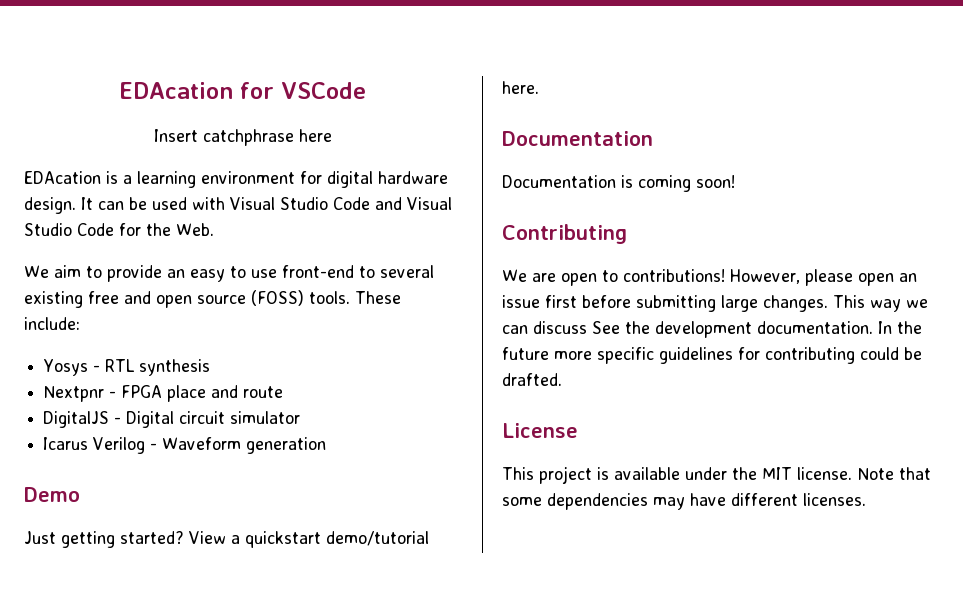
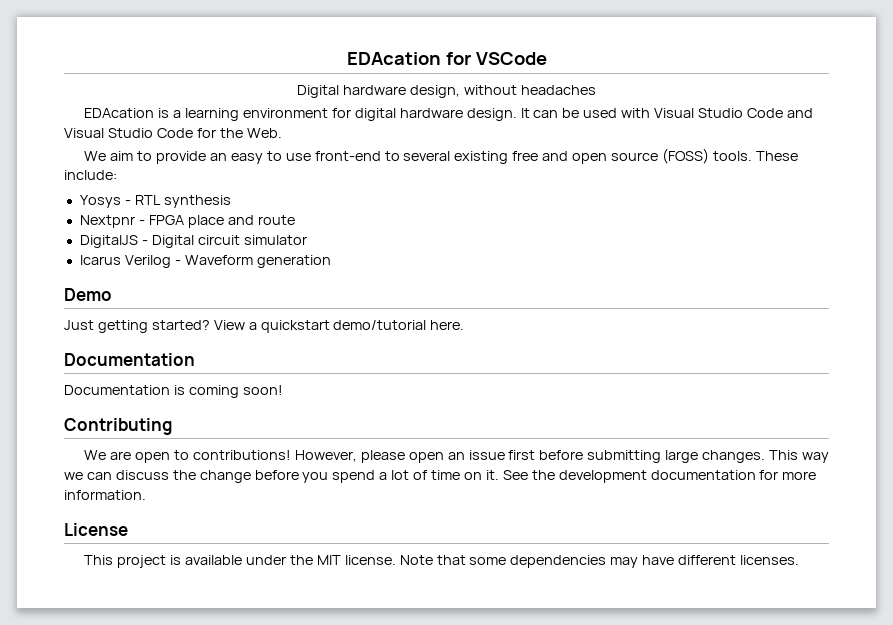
- Insert catchphrase here
+ Digital hardware design, without headaches
- This way we can discuss See the development documentation. In the future more specific guidelines for contributing could be drafted.
+ This way we can discuss the change before you spend a lot of time on it. See the development documentation for more information.

